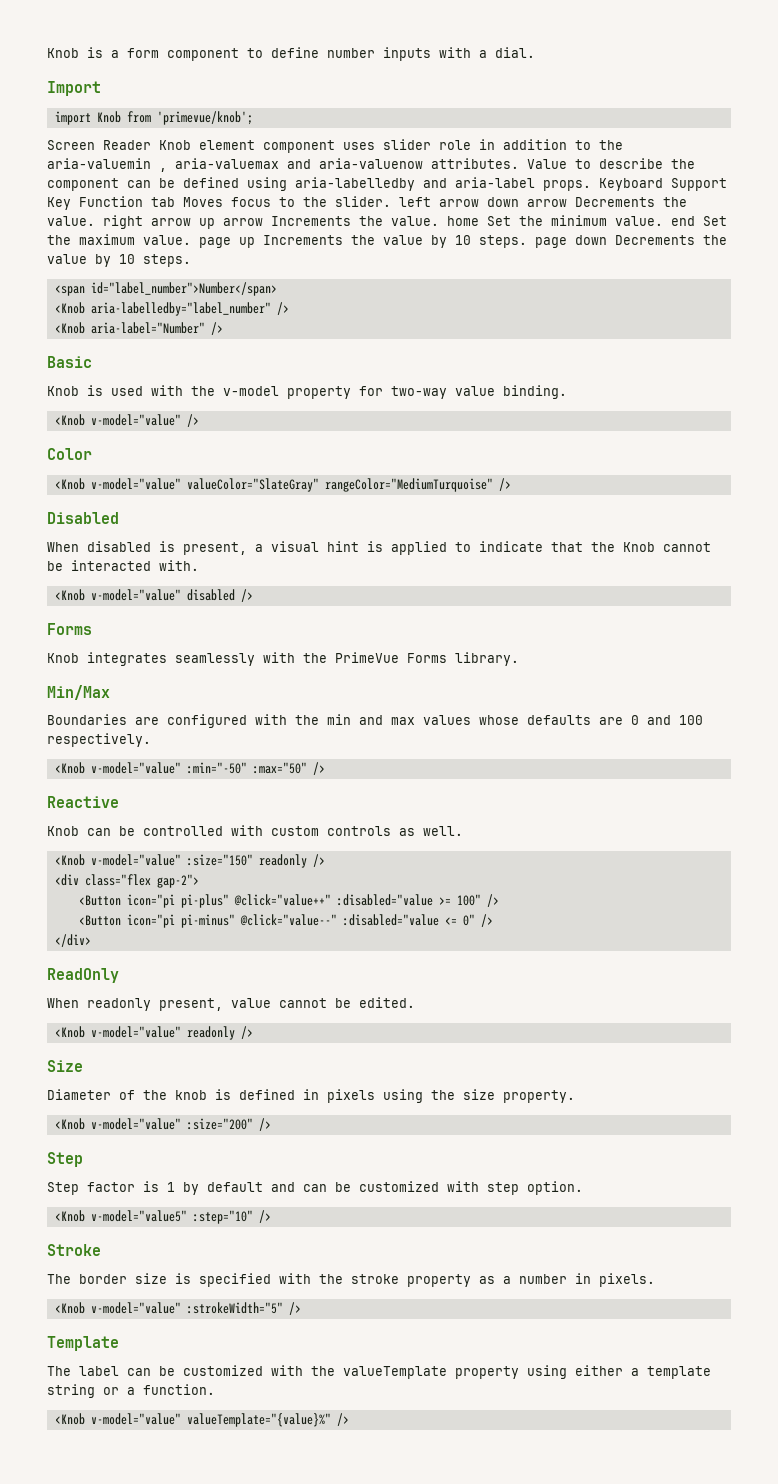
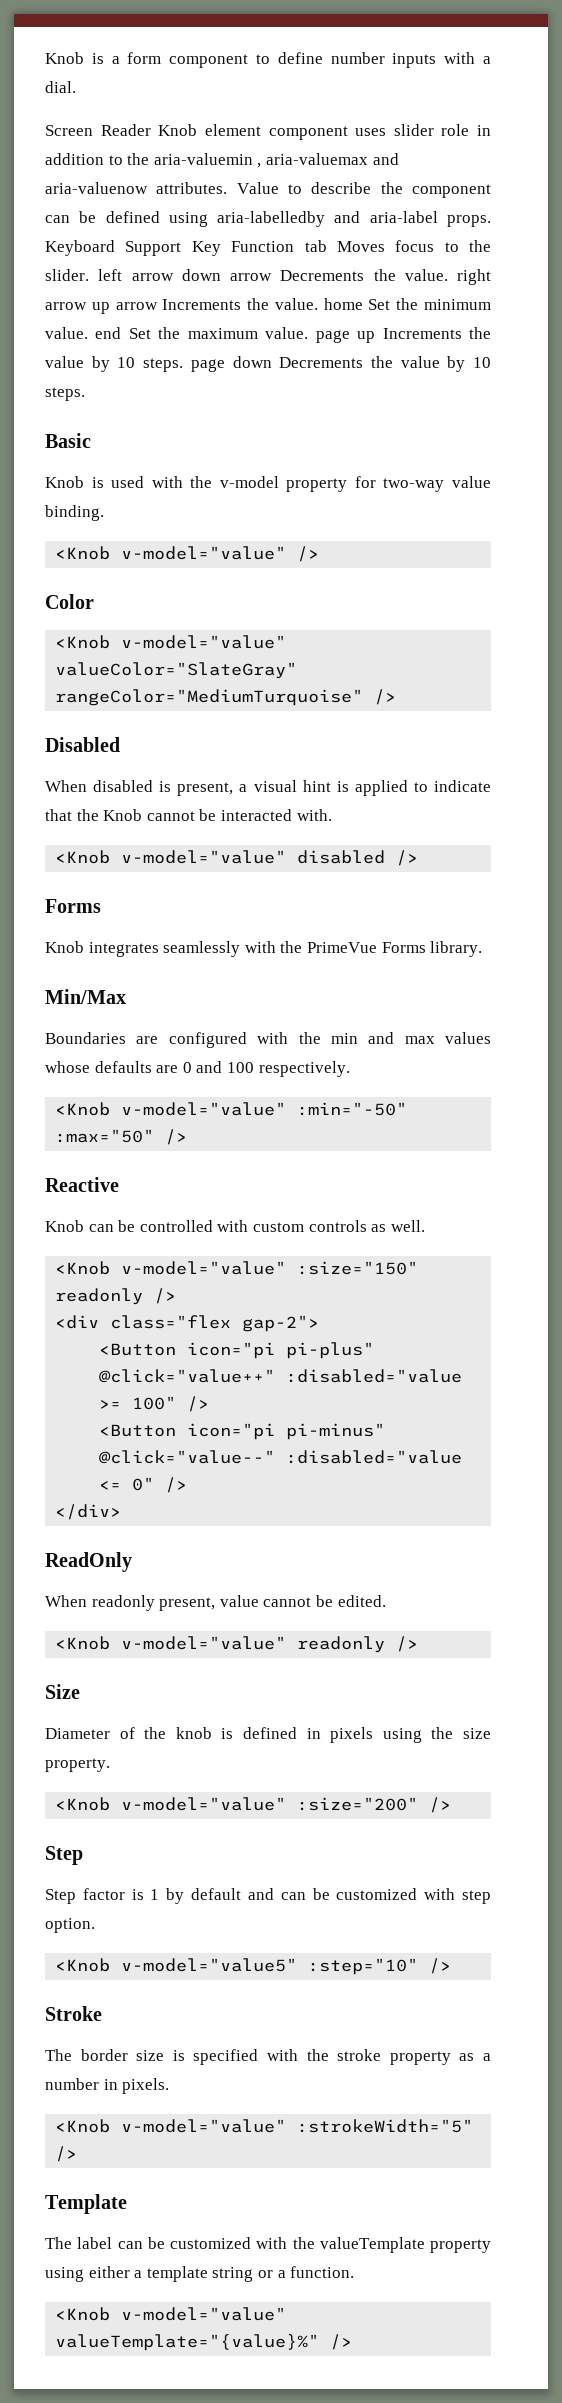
- Import
- import Knob from 'primevue/knob';
- <span id="label_number">Number</span>
- <Knob aria-labelledby="label_number" />
- <Knob aria-label="Number" />

